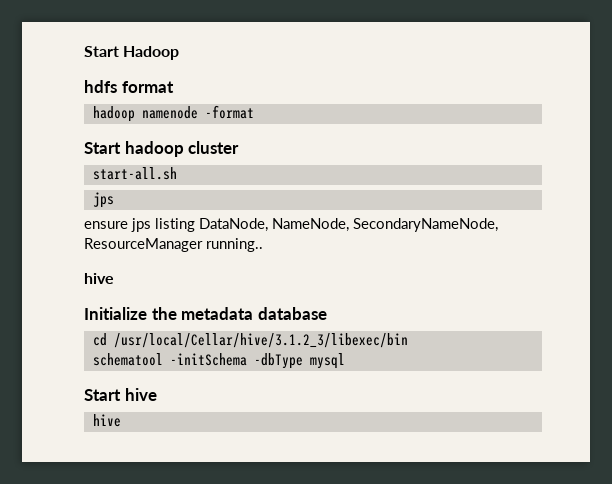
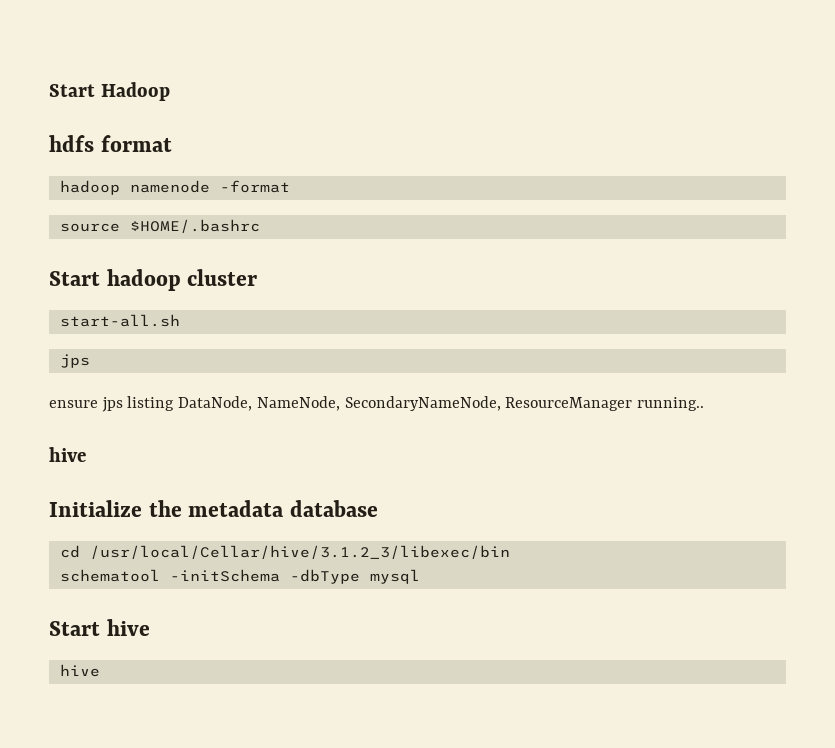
+ source $HOME/.bashrc

